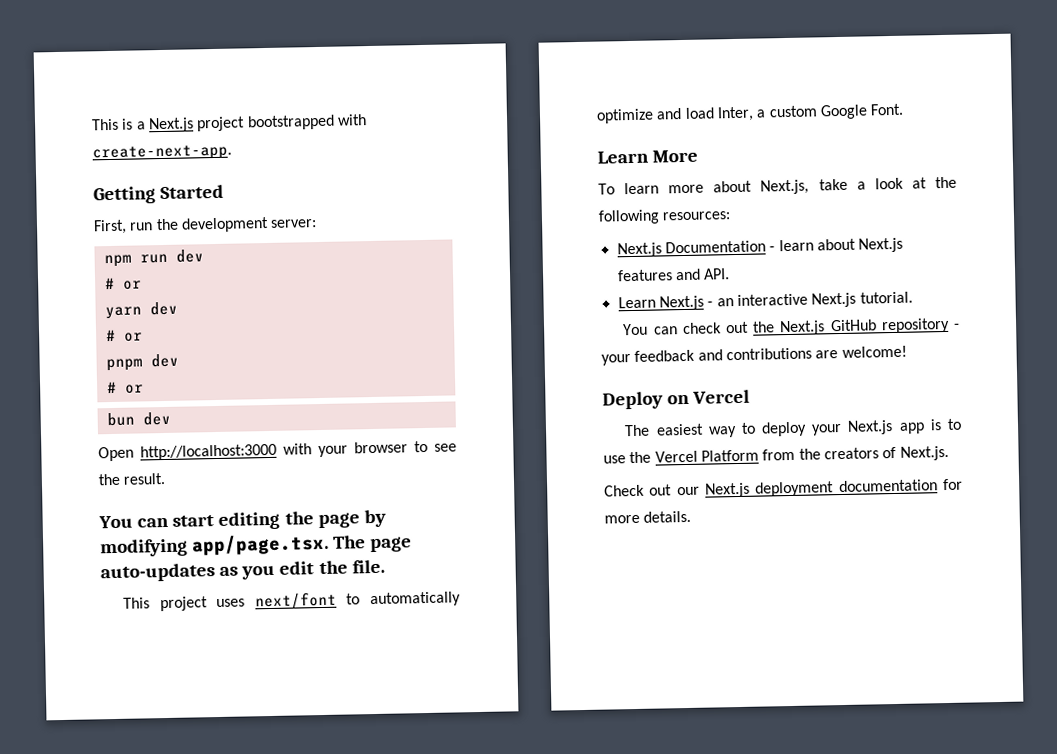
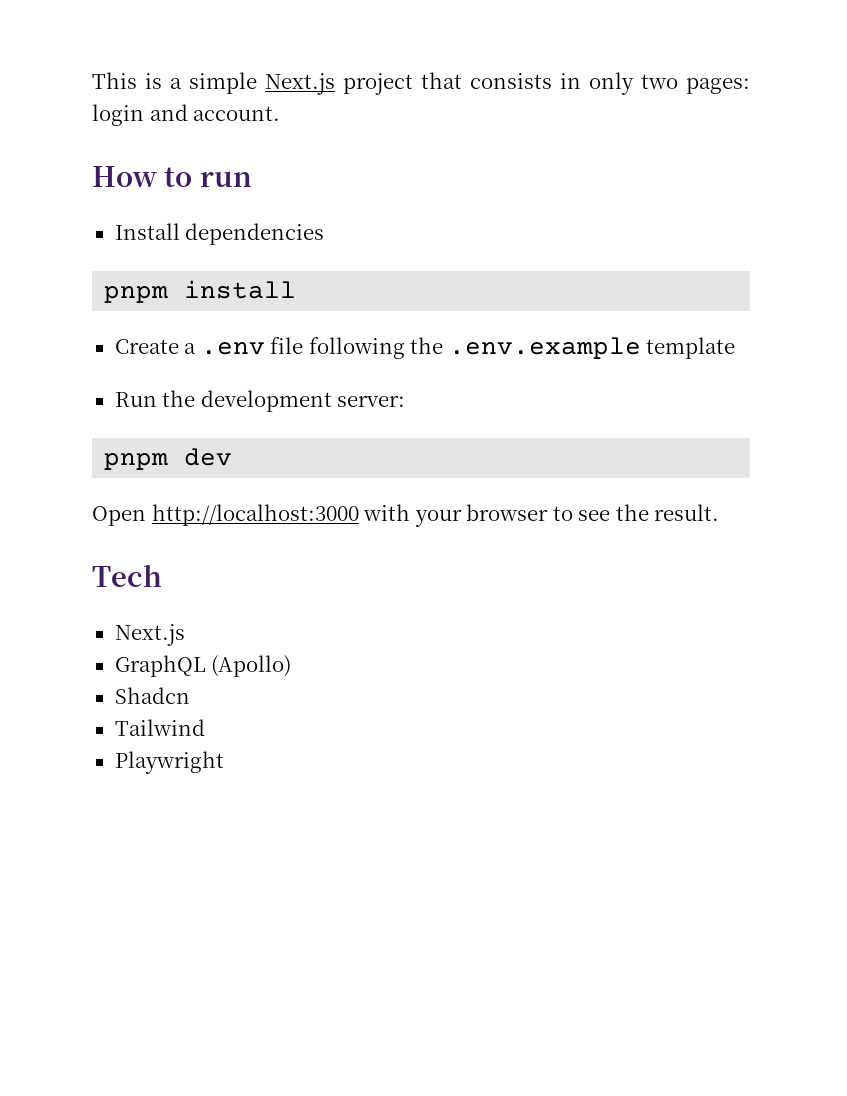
- This is a Next.js project bootstrapped with create-next-app.
- Getting Started
- First, run the development server:
- npm run dev
- # or
- yarn dev
- # or
+ This is a simple Next.js project that consists in only two pages: login and account.
+ How to run
+ Install dependencies
+ pnpm install
+ Create a .env file following the .env.example template
+ Run the development server:
  pnpm dev
- # or
- bun dev
- You can start editing the page by modifying app/page.tsx. The page auto-updates as you edit the file.
- This project uses next/font to automatically optimize and load Inter, a custom Google Font.
- Learn More
- To learn more about Next.js, take a look at the following resources:
- Next.js Documentation - learn about Next.js features and API.
- Learn Next.js - an interactive Next.js tutorial.
- You can check out the Next.js GitHub repository - your feedback and contributions are welcome!
- Deploy on Vercel
- The easiest way to deploy your Next.js app is to use the Vercel Platform from the creators of Next.js.
- Check out our Next.js deployment documentation for more details.
+ Tech
+ Next.js
+ GraphQL (Apollo)
+ Shadcn
+ Tailwind
+ Playwright

